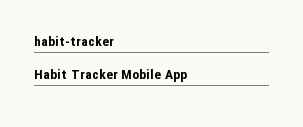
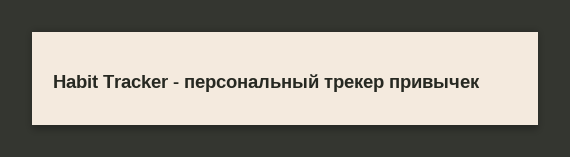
- habit-tracker
- Habit Tracker Mobile App
+ Habit Tracker - персональный трекер привычек

